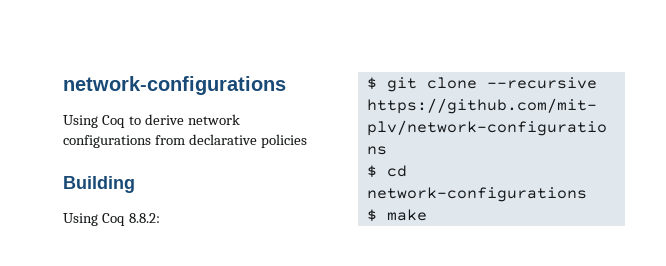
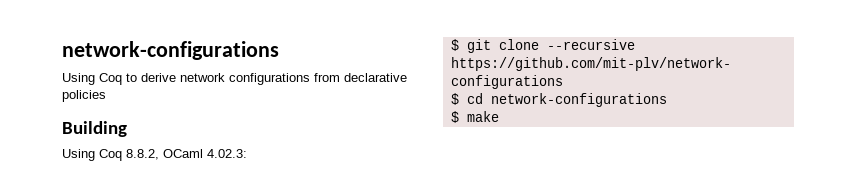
- Using Coq 8.8.2:
+ Using Coq 8.8.2, OCaml 4.02.3:

